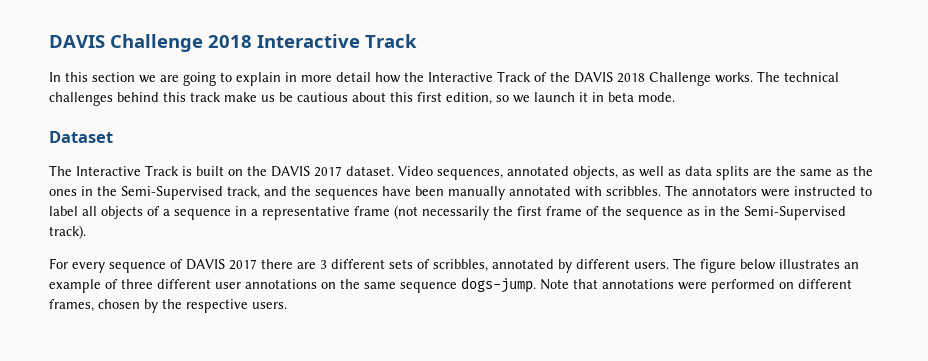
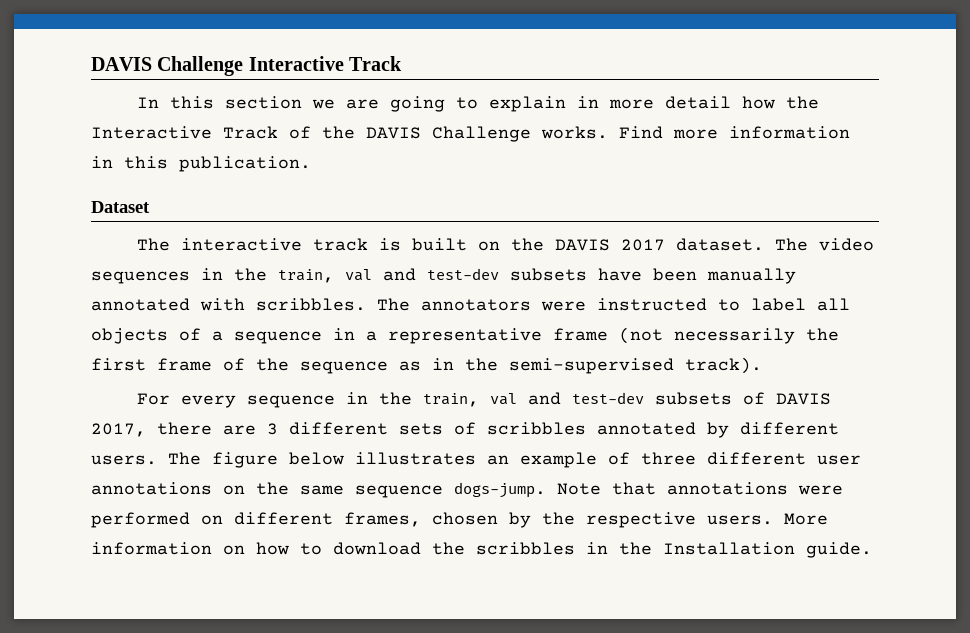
- DAVIS Challenge 2018 Interactive Track
+ DAVIS Challenge Interactive Track
- In this section we are going to explain in more detail how the Interactive Track of the DAVIS 2018 Challenge works.
+ In this section we are going to explain in more detail how the Interactive Track of the DAVIS Challenge works.
- The technical challenges behind this track make us be cautious about this first edition, so we launch it in beta mode.
+ Find more information in this publication.
- The Interactive Track is built on the DAVIS 2017 dataset.
+ The interactive track is built on the DAVIS 2017 dataset.
- Video sequences, annotated objects, as well as data splits are the same as the ones in the Semi-Supervised track, and the sequences have been manually annotated with scribbles.
+ The video sequences in the train, val and test-dev subsets have been manually annotated with scribbles.
- The annotators were instructed to label all objects of a sequence in a representative frame (not necessarily the first frame of the sequence as in the Semi-Supervised track).
+ The annotators were instructed to label all objects of a sequence in a representative frame (not necessarily the first frame of the sequence as in the semi-supervised track).
- For every sequence of DAVIS 2017 there are 3 different sets of scribbles, annotated by different users.
+ For every sequence in the train, val and test-dev subsets of DAVIS 2017, there are 3 different sets of scribbles annotated by different users.
+ More information on how to download the scribbles in the Installation guide.

